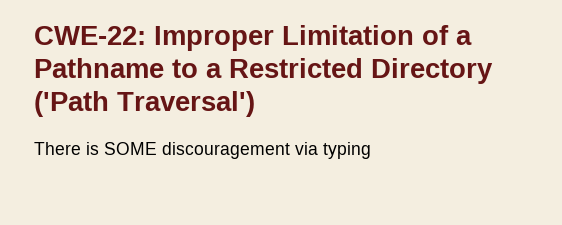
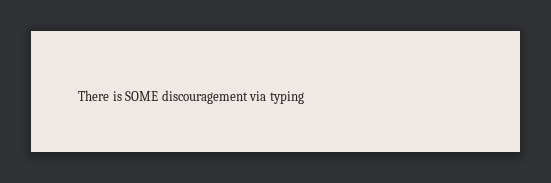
- CWE-22: Improper Limitation of a Pathname to a Restricted Directory ('Path Traversal')

